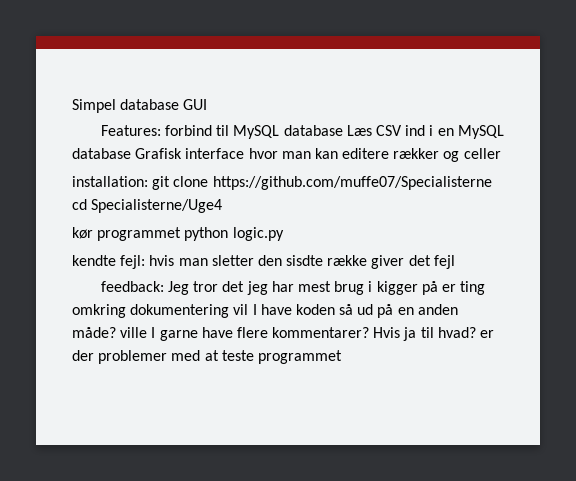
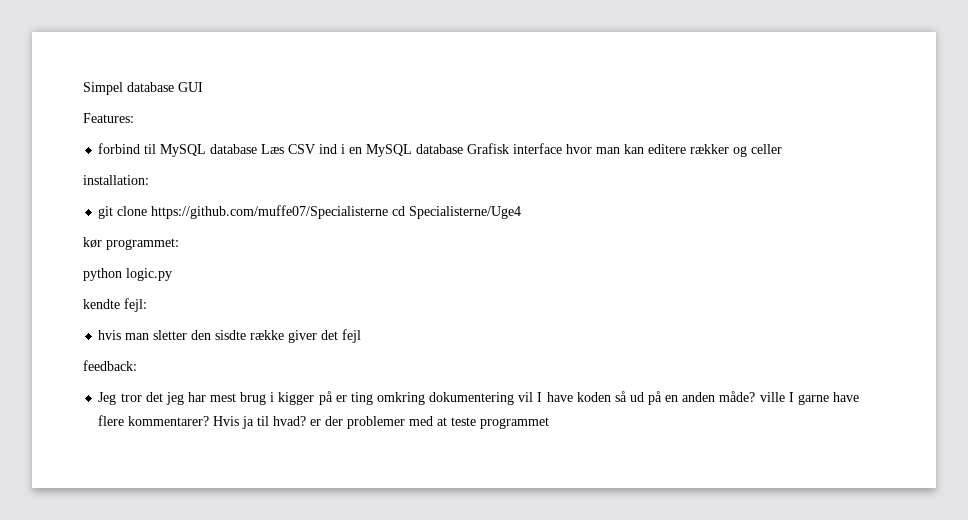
- Features: forbind til MySQL database Læs CSV ind i en MySQL database Grafisk interface hvor man kan editere rækker og celler
+ Features:
+ forbind til MySQL database Læs CSV ind i en MySQL database Grafisk interface hvor man kan editere rækker og celler
- installation: git clone https://github.com/muffe07/Specialisterne cd Specialisterne/Uge4
+ installation:
+ git clone https://github.com/muffe07/Specialisterne cd Specialisterne/Uge4
- kør programmet python logic.py
+ kør programmet:
+ python logic.py
- kendte fejl: hvis man sletter den sisdte række giver det fejl
+ kendte fejl:
+ hvis man sletter den sisdte række giver det fejl
- feedback: Jeg tror det jeg har mest brug i kigger på er ting omkring dokumentering vil I have koden så ud på en anden måde? ville I garne have flere kommentarer?
+ feedback:
+ Jeg tror det jeg har mest brug i kigger på er ting omkring dokumentering vil I have koden så ud på en anden måde? ville I garne have flere kommentarer?

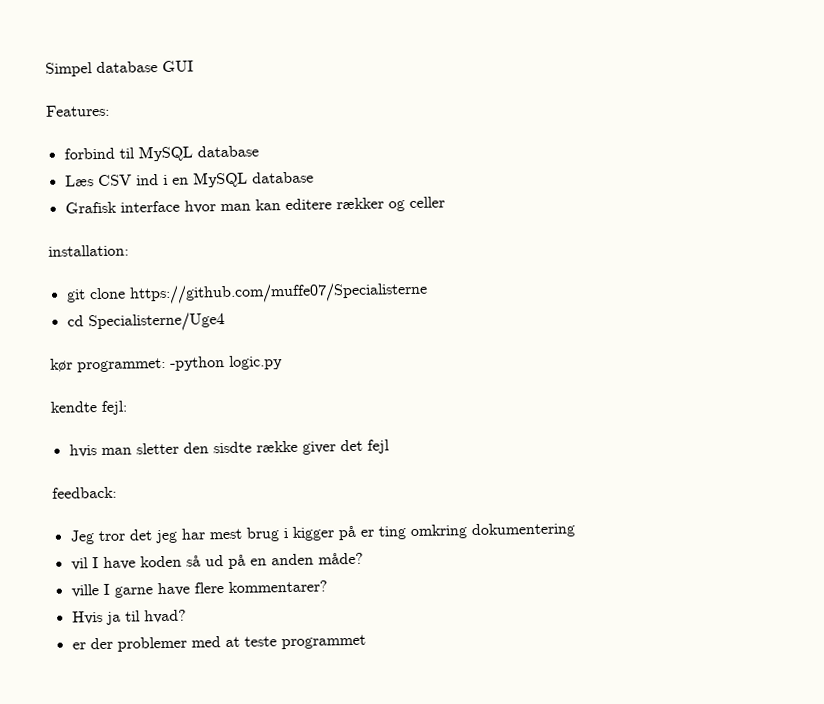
- forbind til MySQL database Læs CSV ind i en MySQL database Grafisk interface hvor man kan editere rækker og celler
+ forbind til MySQL database
+ Læs CSV ind i en MySQL database
+ Grafisk interface hvor man kan editere rækker og celler
- git clone https://github.com/muffe07/Specialisterne cd Specialisterne/Uge4
+ git clone https://github.com/muffe07/Specialisterne
+ cd Specialisterne/Uge4
- kør programmet:
- python logic.py
+ kør programmet: -python logic.py
- Jeg tror det jeg har mest brug i kigger på er ting omkring dokumentering vil I have koden så ud på en anden måde? ville I garne have flere kommentarer? Hvis ja til hvad? er der problemer med at teste programmet
+ Jeg tror det jeg har mest brug i kigger på er ting omkring dokumentering
+ vil I have koden så ud på en anden måde?
+ ville I garne have flere kommentarer?
+ Hvis ja til hvad?
+ er der problemer med at teste programmet

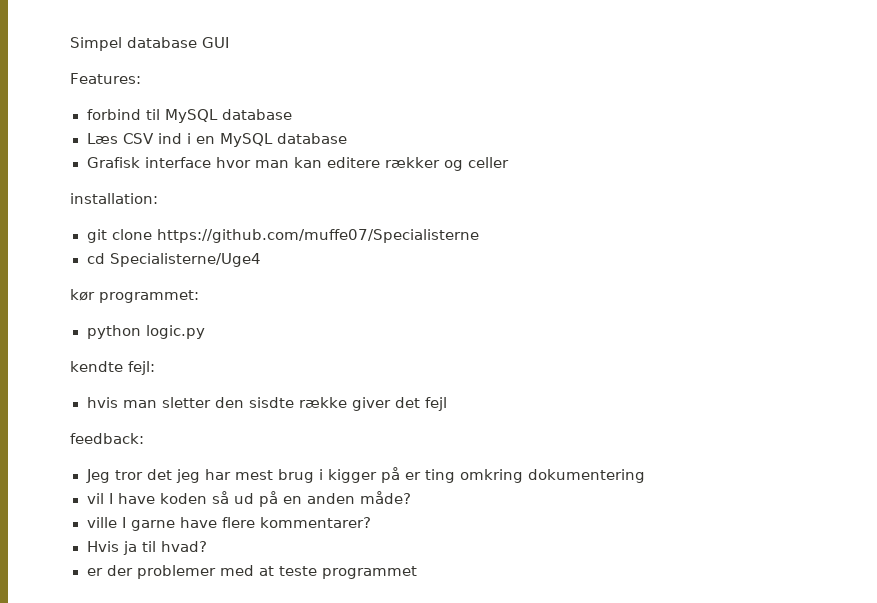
- kør programmet: -python logic.py
+ kør programmet:
+ python logic.py

